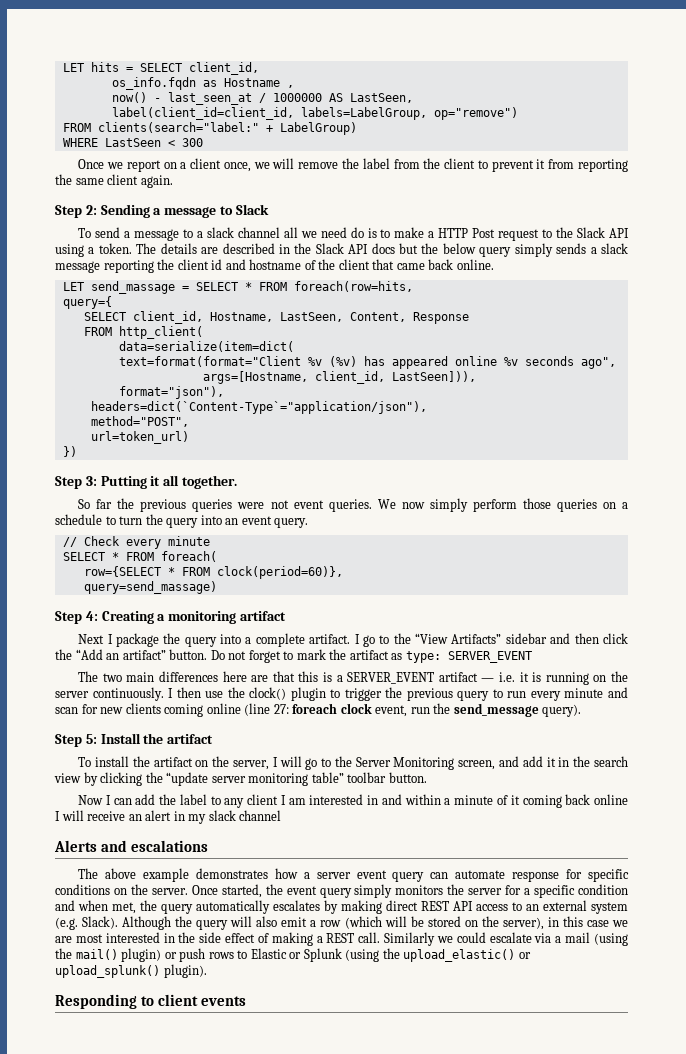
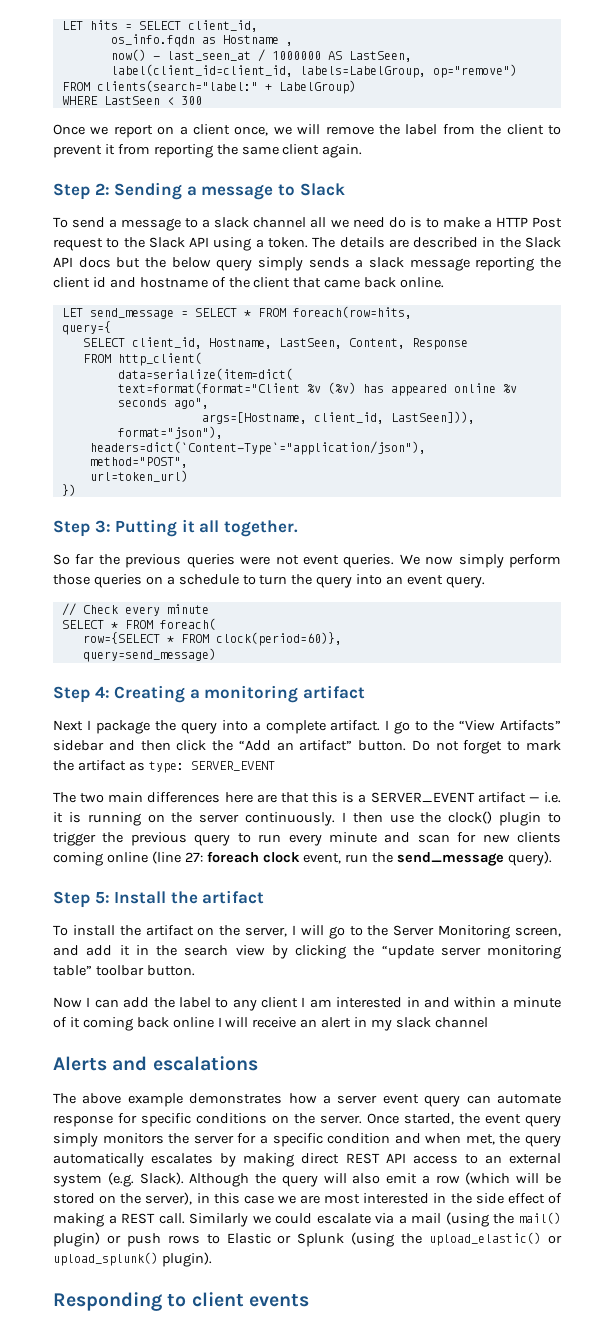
- LET send_massage = SELECT * FROM foreach(row=hits,
+ LET send_message = SELECT * FROM foreach(row=hits,
- query=send_massage)
+ query=send_message)

